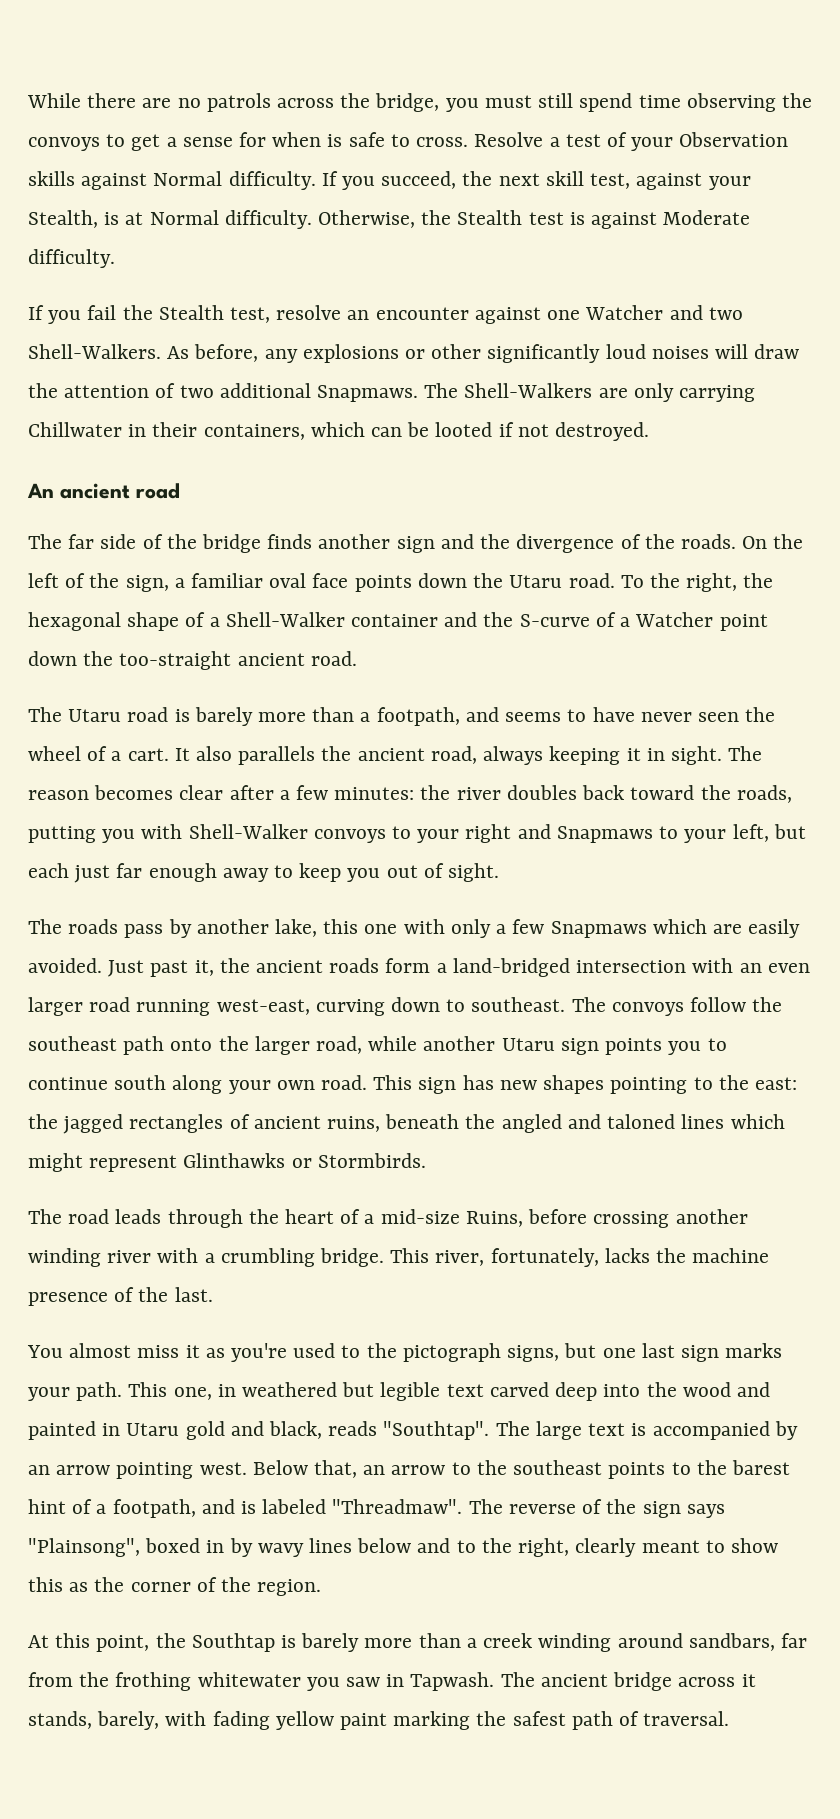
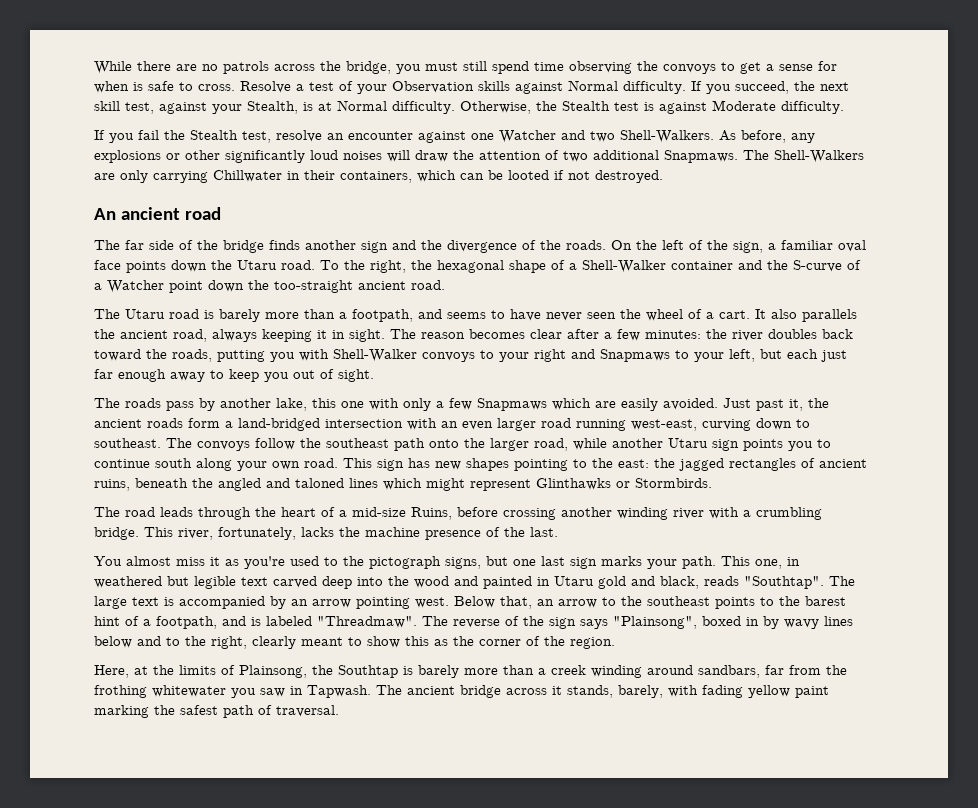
- At this point, the Southtap is barely more than a creek winding around sandbars, far from the frothing whitewater you saw in Tapwash.
+ Here, at the limits of Plainsong, the Southtap is barely more than a creek winding around sandbars, far from the frothing whitewater you saw in Tapwash.

